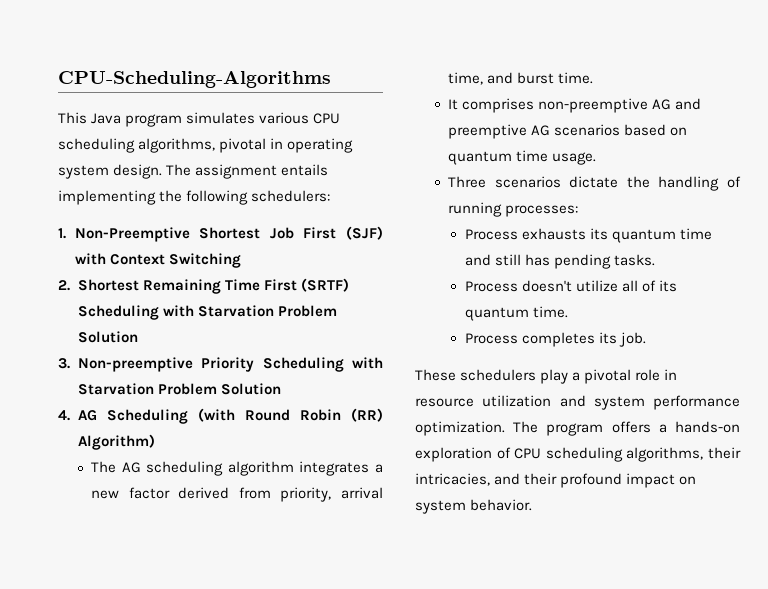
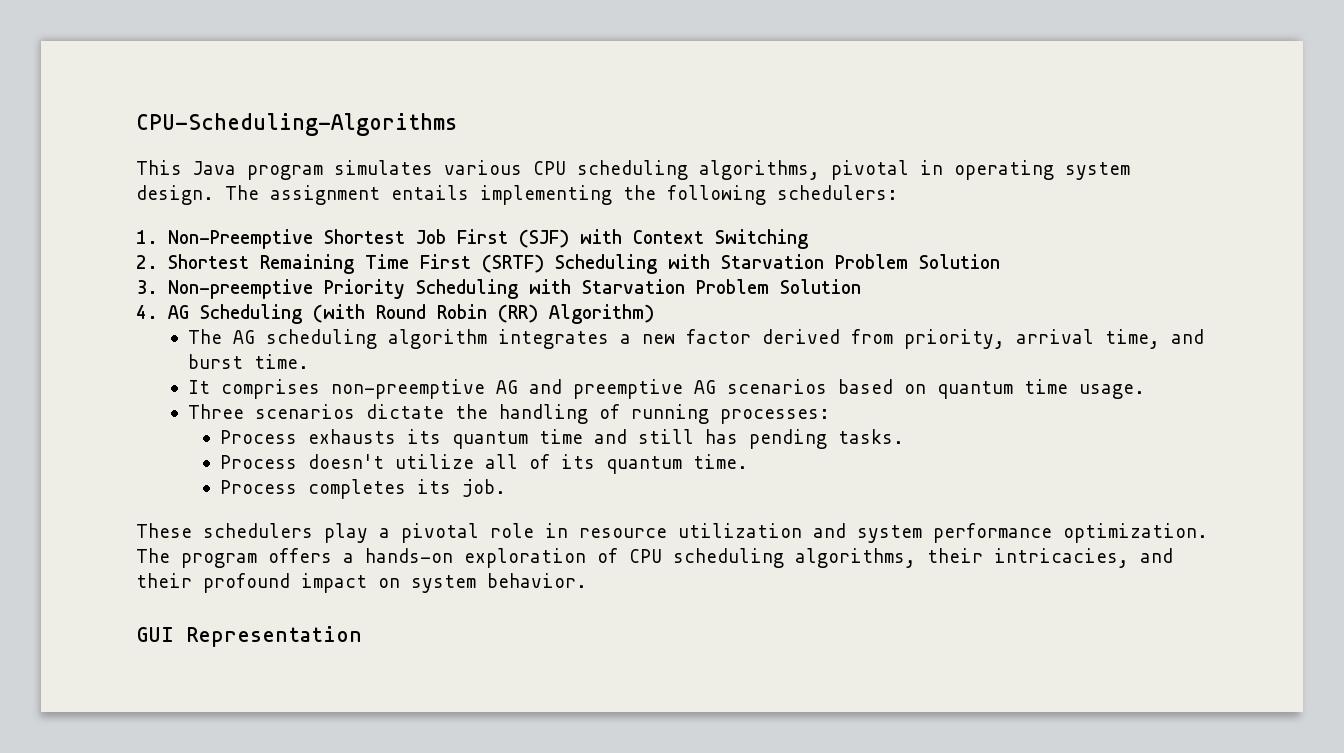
+ GUI Representation

